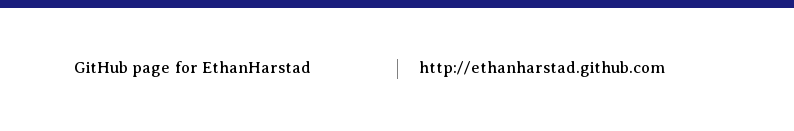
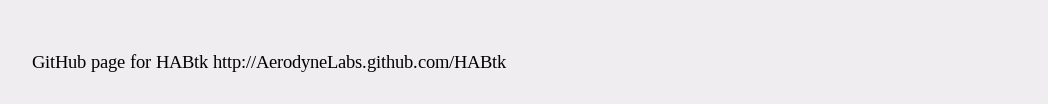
- GitHub page for EthanHarstad http://ethanharstad.github.com
+ GitHub page for HABtk http://AerodyneLabs.github.com/HABtk

